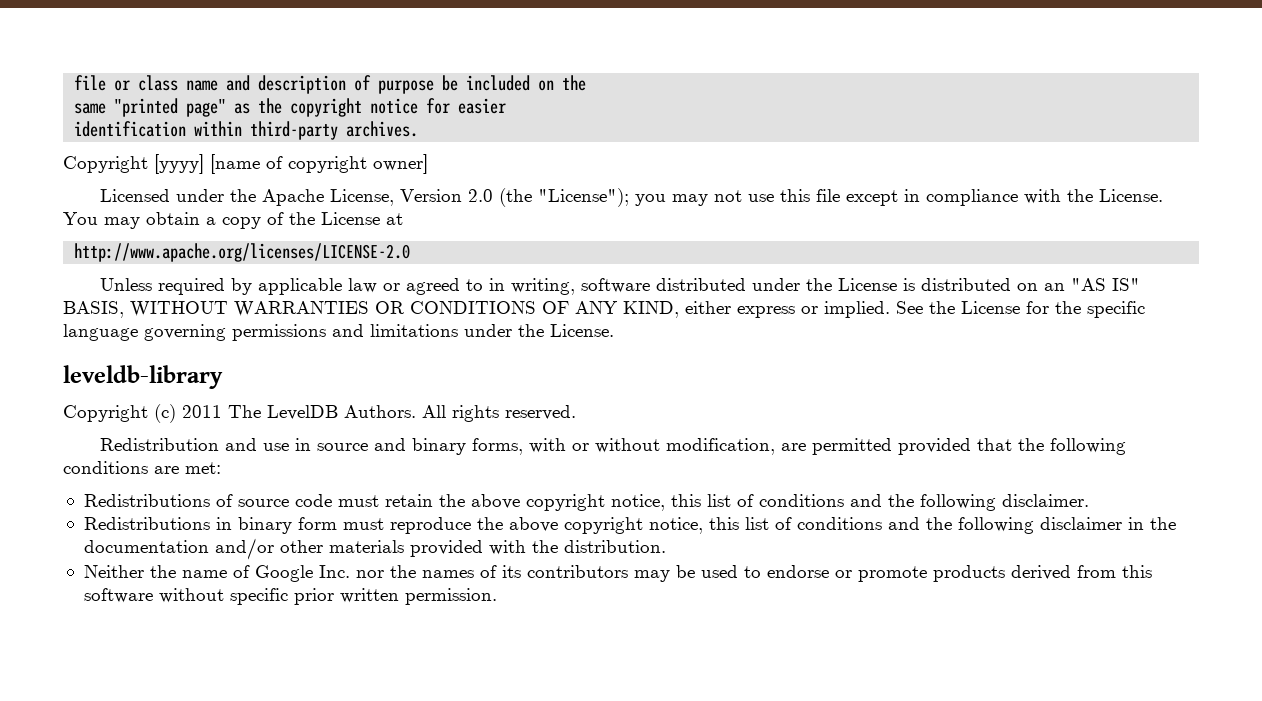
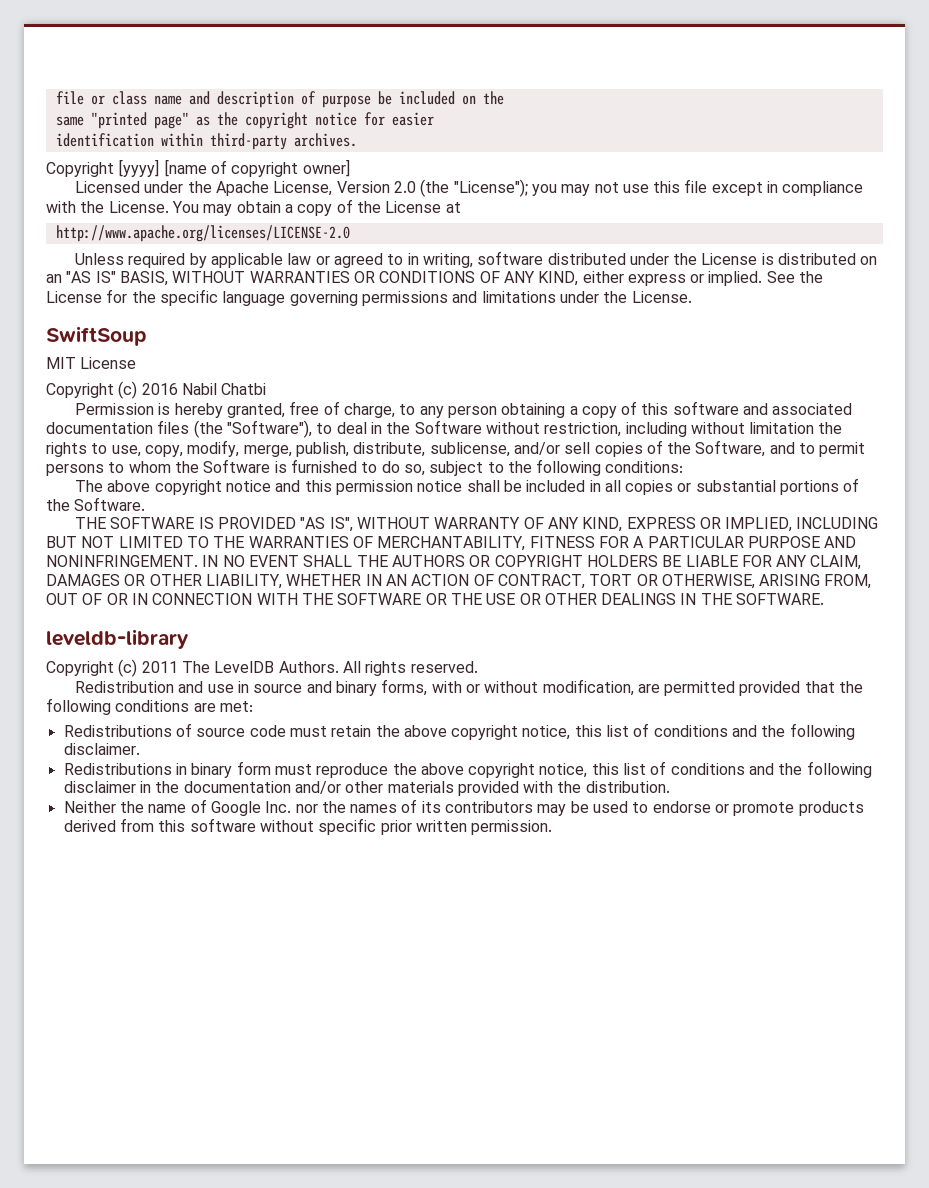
+ SwiftSoup
+ MIT License
+ Copyright (c) 2016 Nabil Chatbi
+ Permission is hereby granted, free of charge, to any person obtaining a copy of this software and associated documentation files (the "Software"), to deal in the Software without restriction, including without limitation the rights to use, copy, modify, merge, publish, distribute, sublicense, and/or sell copies of the Software, and to permit persons to whom the Software is furnished to do so, subject to the following conditions:
+ The above copyright notice and this permission notice shall be included in all copies or substantial portions of the Software.
+ THE SOFTWARE IS PROVIDED "AS IS", WITHOUT WARRANTY OF ANY KIND, EXPRESS OR IMPLIED, INCLUDING BUT NOT LIMITED TO THE WARRANTIES OF MERCHANTABILITY, FITNESS FOR A PARTICULAR PURPOSE AND NONINFRINGEMENT. IN NO EVENT SHALL THE AUTHORS OR COPYRIGHT HOLDERS BE LIABLE FOR ANY CLAIM, DAMAGES OR OTHER LIABILITY, WHETHER IN AN ACTION OF CONTRACT, TORT OR OTHERWISE, ARISING FROM, OUT OF OR IN CONNECTION WITH THE SOFTWARE OR THE USE OR OTHER DEALINGS IN THE SOFTWARE.

